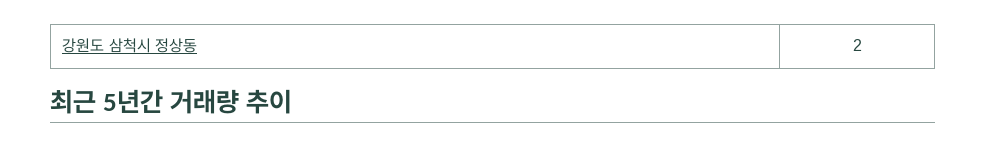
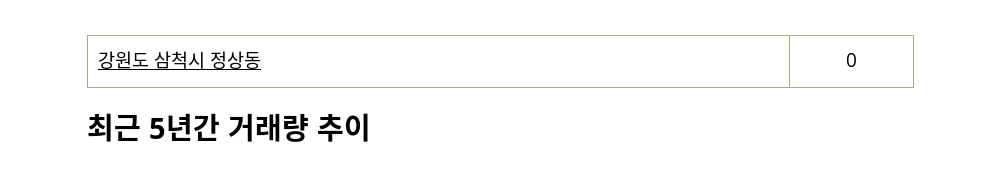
- 강원도 삼척시 정상동 | 2
+ 강원도 삼척시 정상동 | 0

